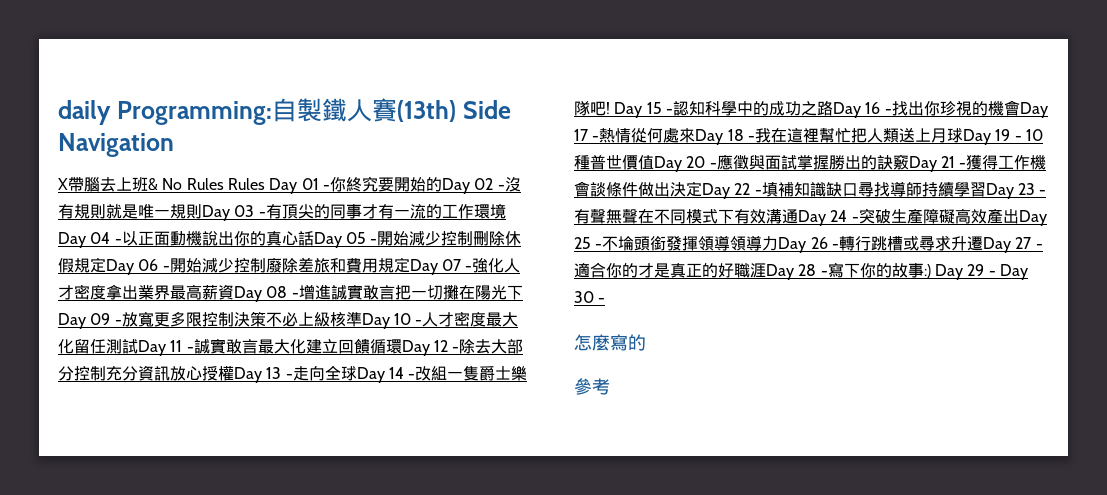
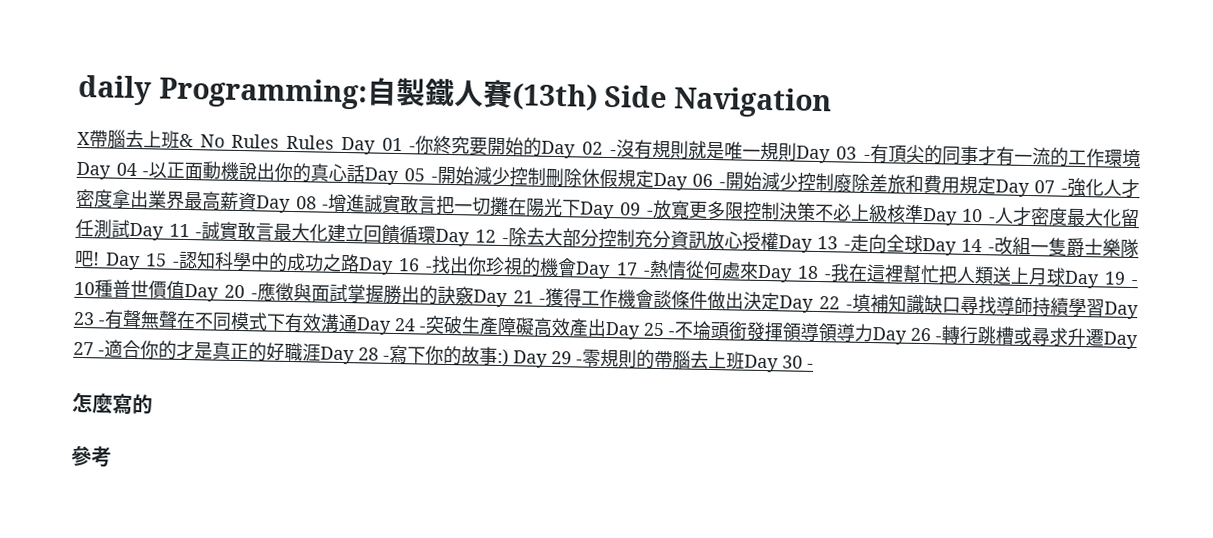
- Day 29 - Day 30 -
+ Day 29 -零規則的帶腦去上班Day 30 -

